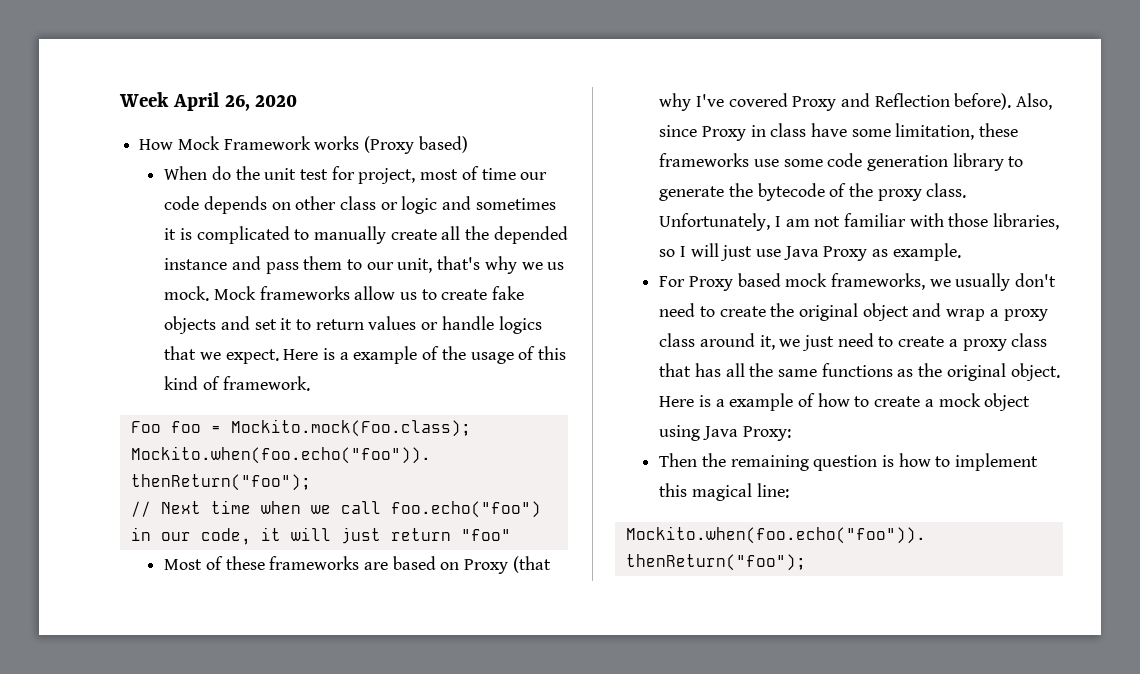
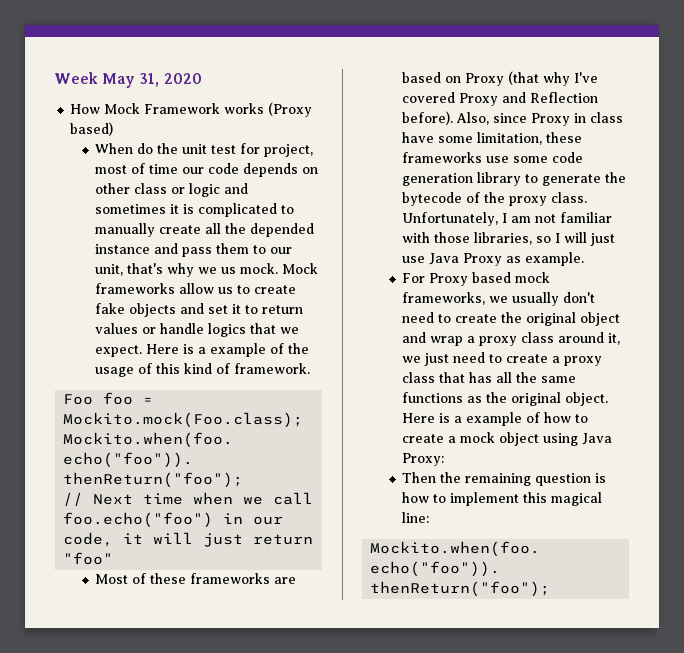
- Week April 26, 2020
+ Week May 31, 2020

